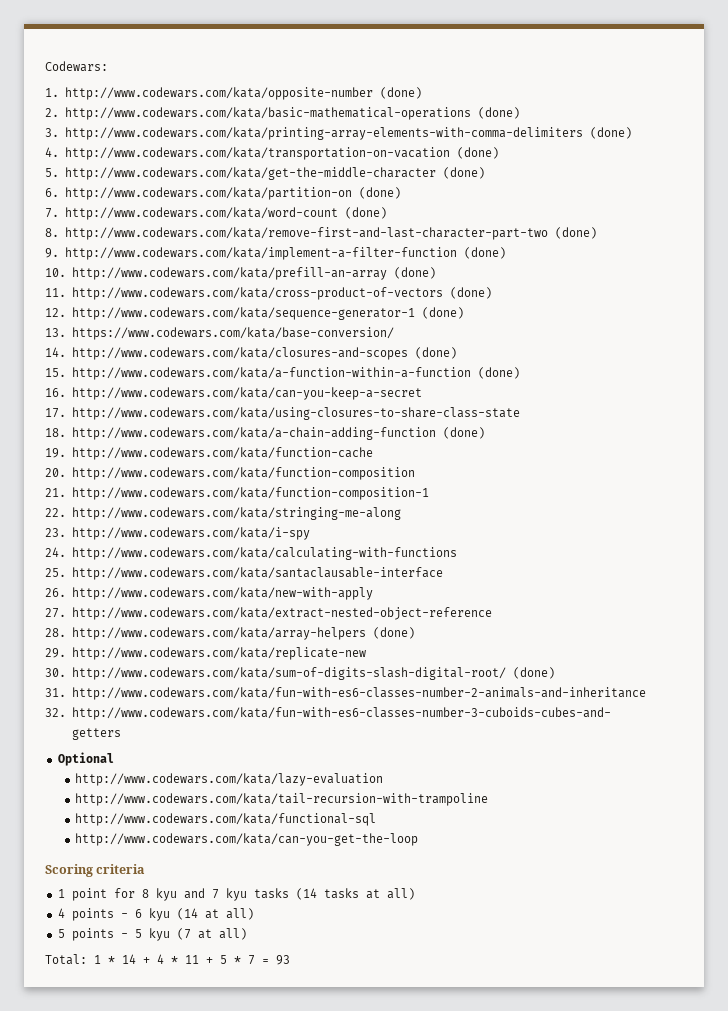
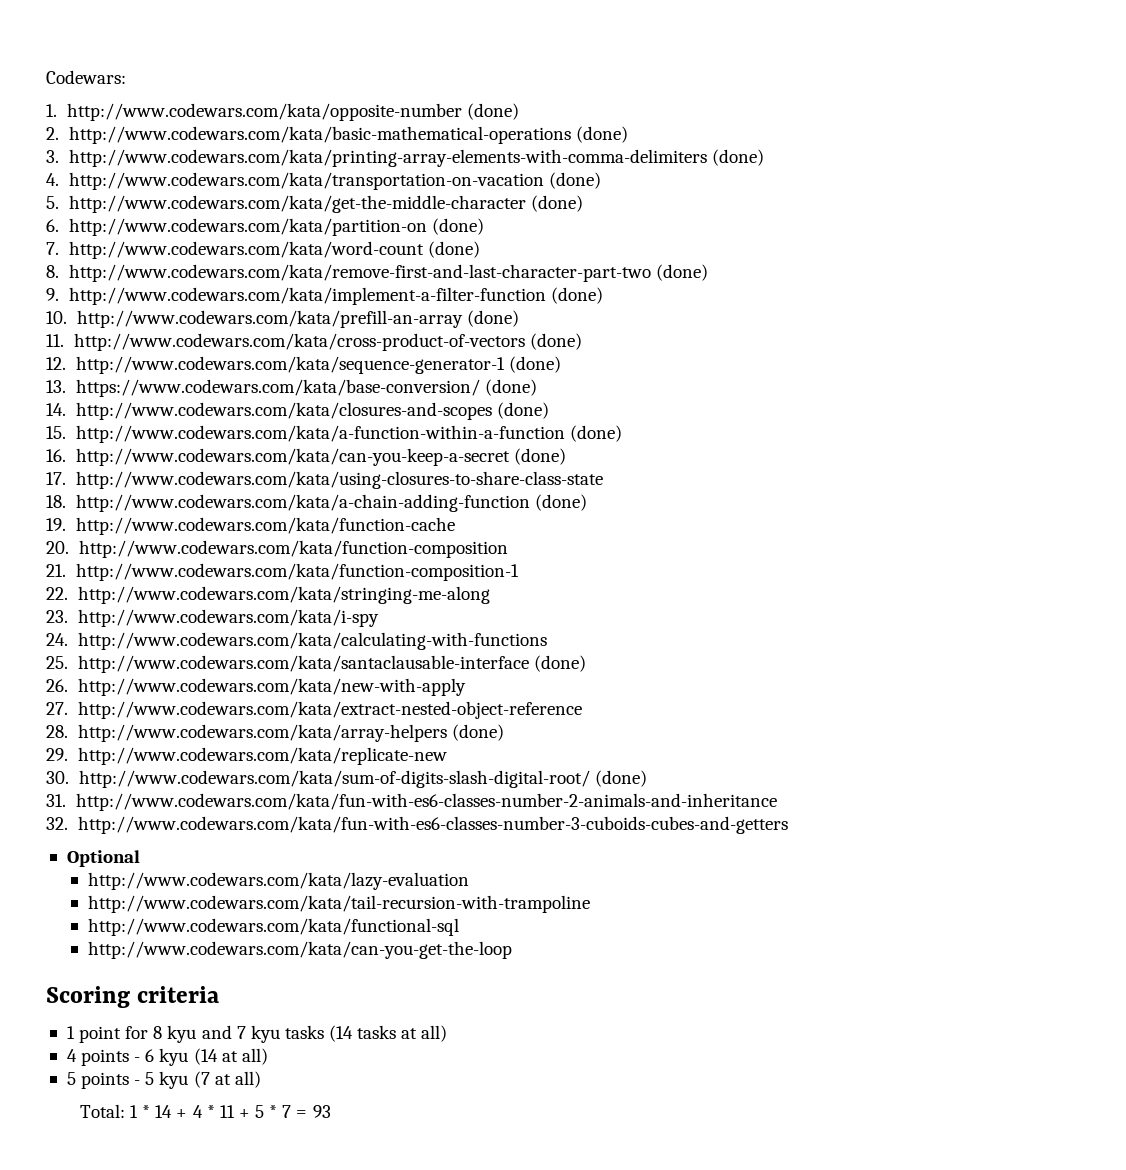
- 13. https://www.codewars.com/kata/base-conversion/
+ 13. https://www.codewars.com/kata/base-conversion/ (done)
- 16. http://www.codewars.com/kata/can-you-keep-a-secret
+ 16. http://www.codewars.com/kata/can-you-keep-a-secret (done)
- 25. http://www.codewars.com/kata/santaclausable-interface
+ 25. http://www.codewars.com/kata/santaclausable-interface (done)

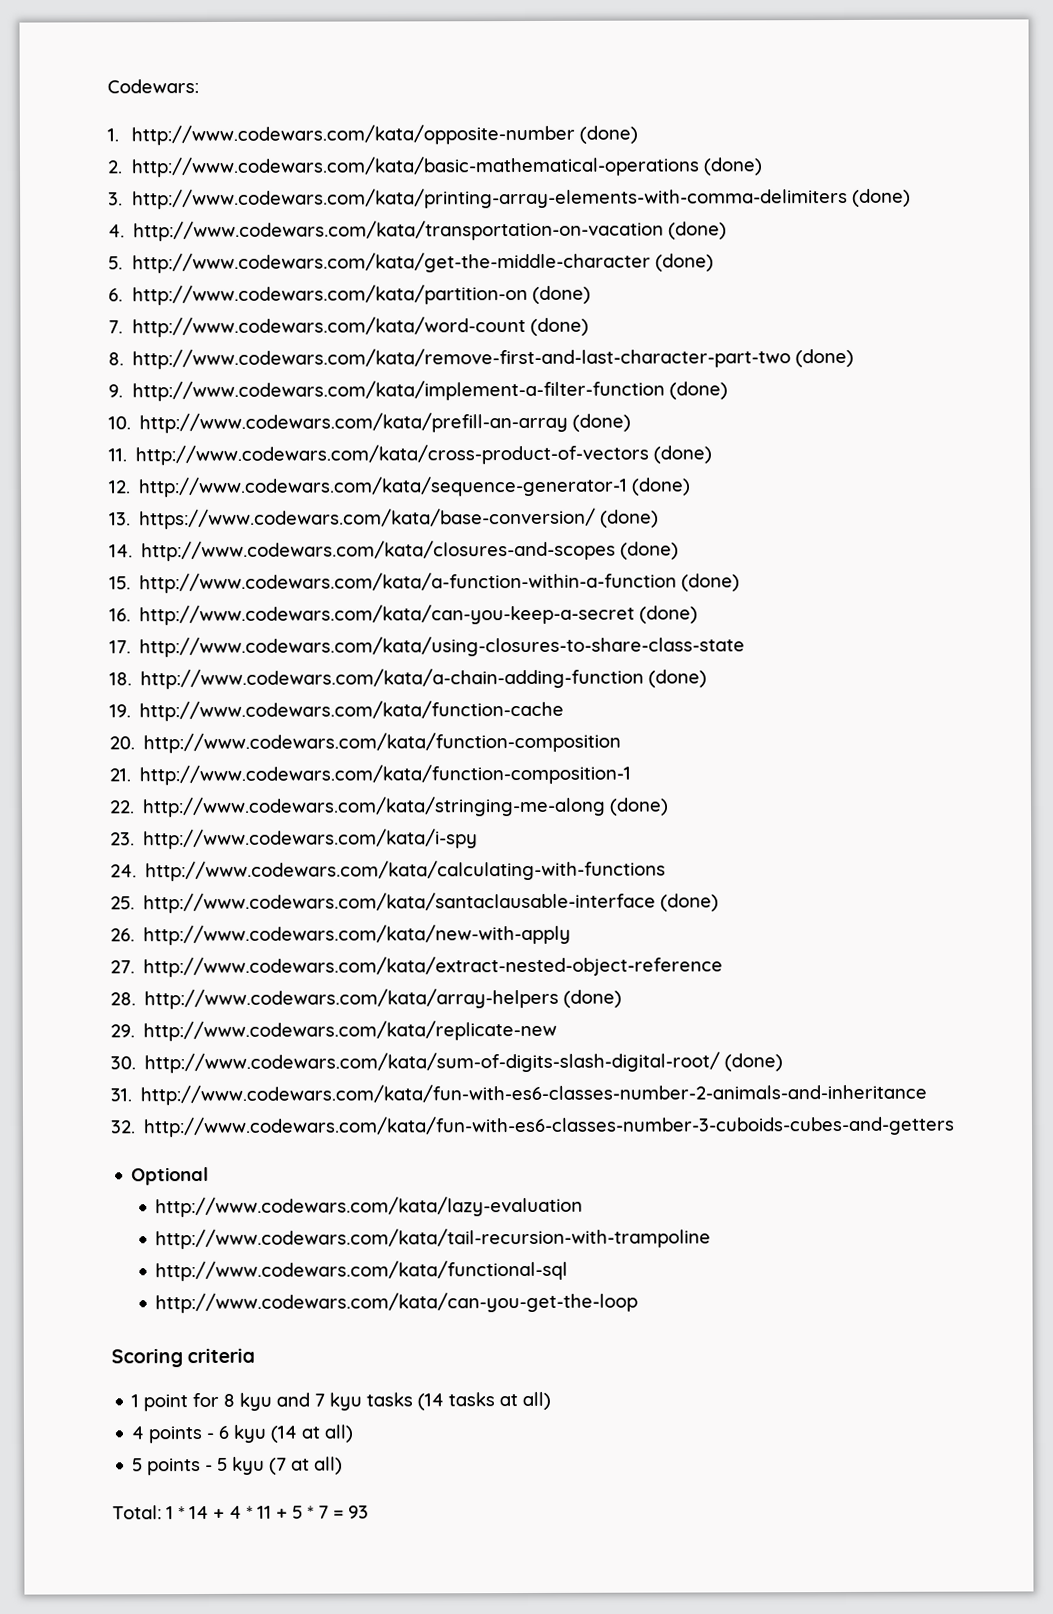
- 22. http://www.codewars.com/kata/stringing-me-along
+ 22. http://www.codewars.com/kata/stringing-me-along (done)

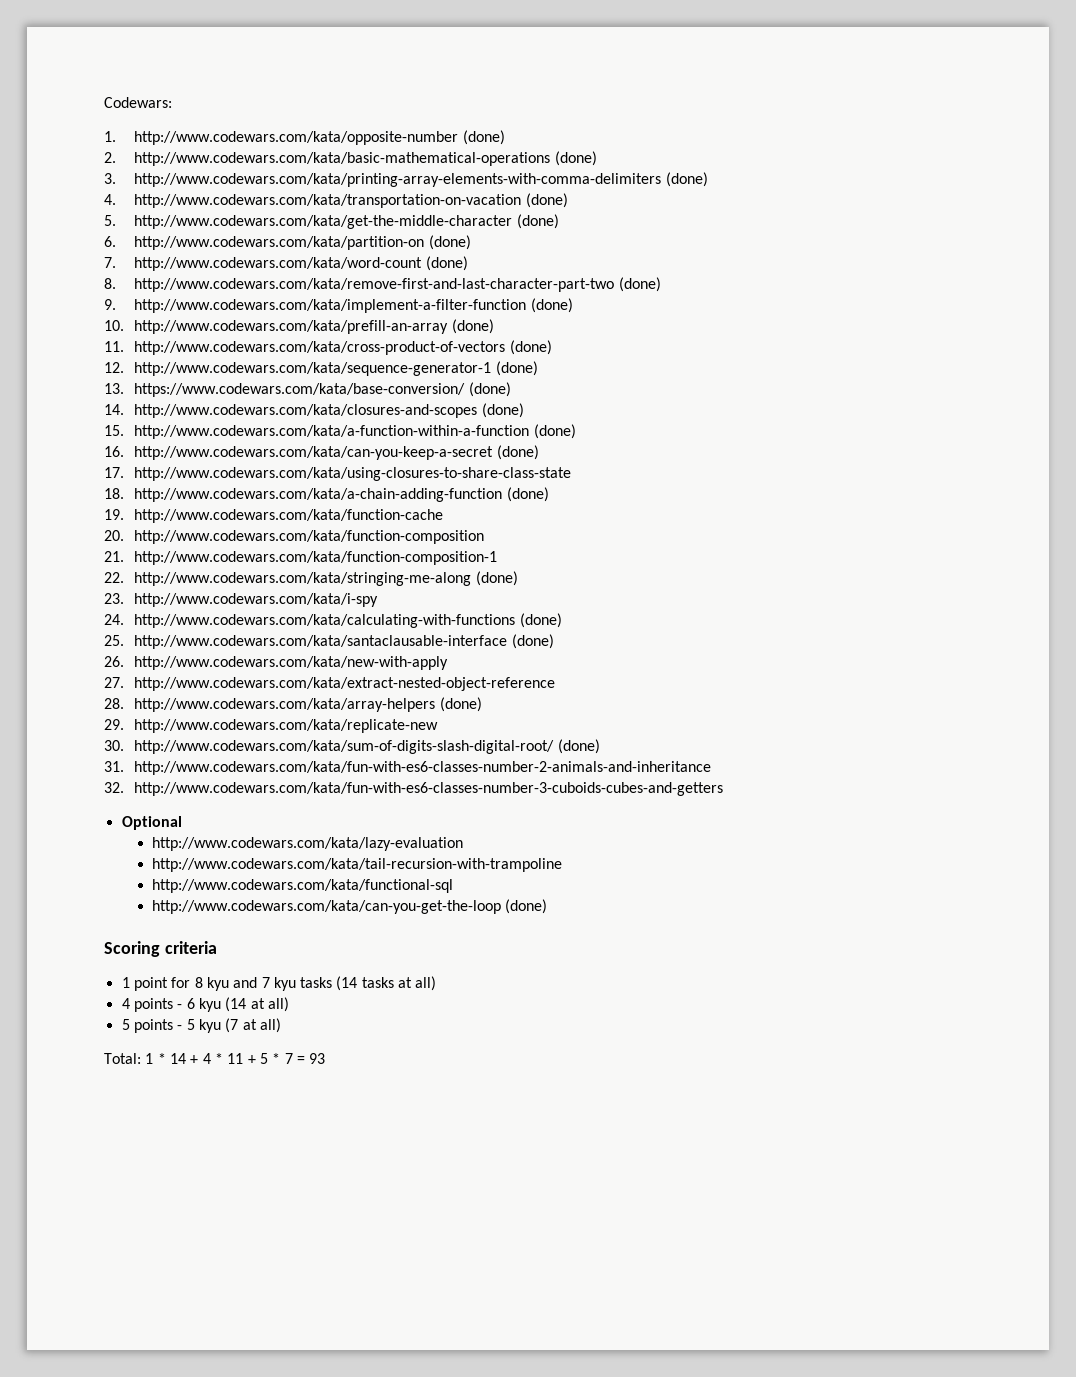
- 24. http://www.codewars.com/kata/calculating-with-functions
+ 24. http://www.codewars.com/kata/calculating-with-functions (done)
- http://www.codewars.com/kata/can-you-get-the-loop
+ http://www.codewars.com/kata/can-you-get-the-loop (done)

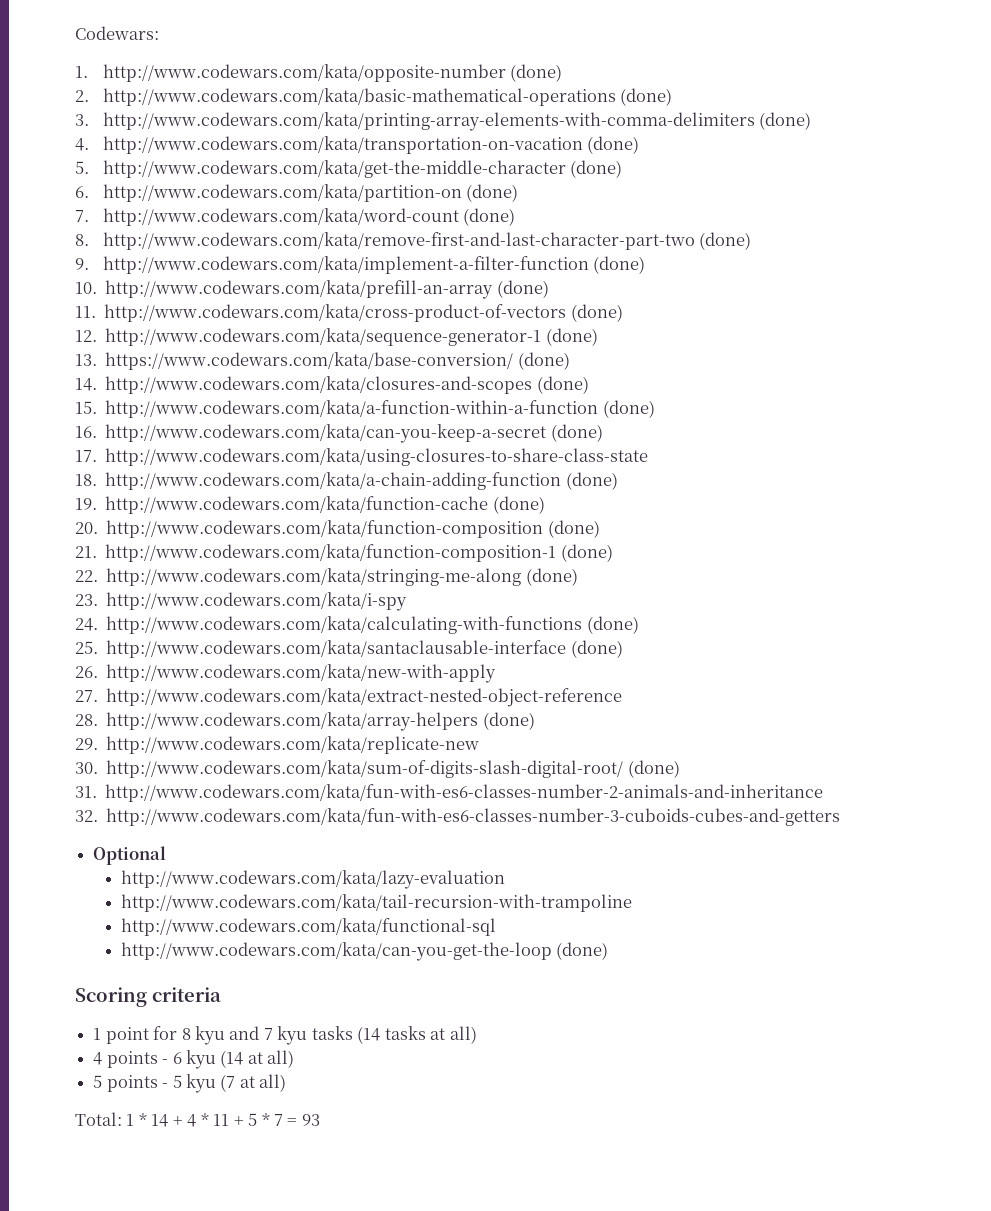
- 19. http://www.codewars.com/kata/function-cache
+ 19. http://www.codewars.com/kata/function-cache (done)
- 20. http://www.codewars.com/kata/function-composition
+ 20. http://www.codewars.com/kata/function-composition (done)
- 21. http://www.codewars.com/kata/function-composition-1
+ 21. http://www.codewars.com/kata/function-composition-1 (done)

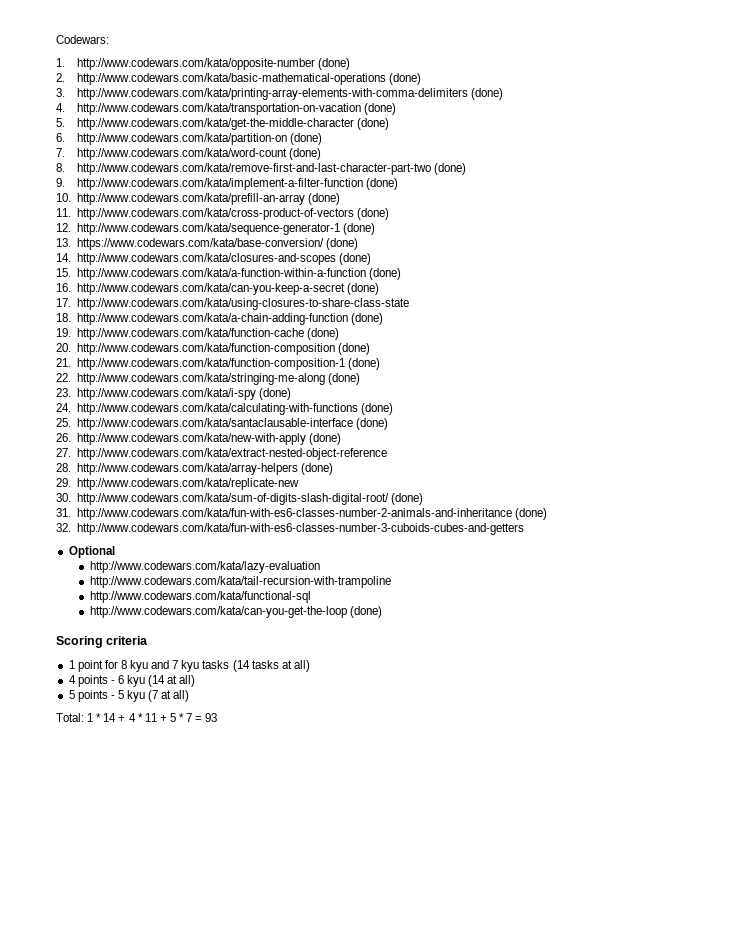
- 23. http://www.codewars.com/kata/i-spy
+ 23. http://www.codewars.com/kata/i-spy (done)
- 26. http://www.codewars.com/kata/new-with-apply
+ 26. http://www.codewars.com/kata/new-with-apply (done)
- 31. http://www.codewars.com/kata/fun-with-es6-classes-number-2-animals-and-inheritance
+ 31. http://www.codewars.com/kata/fun-with-es6-classes-number-2-animals-and-inheritance (done)

